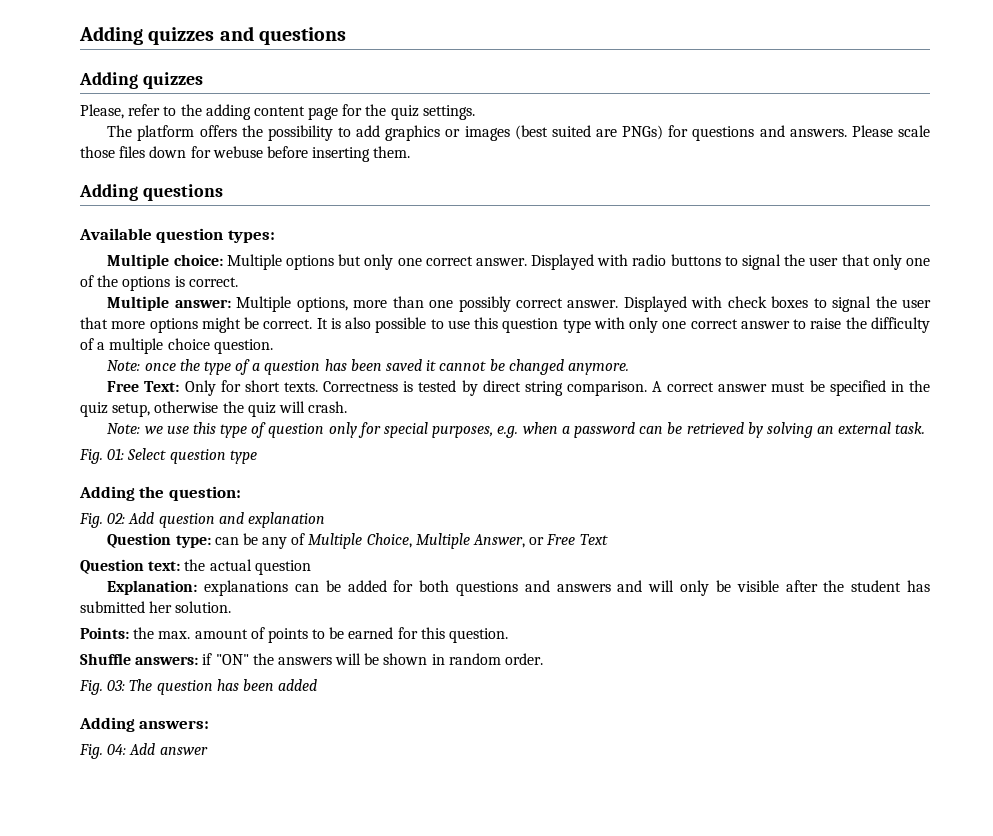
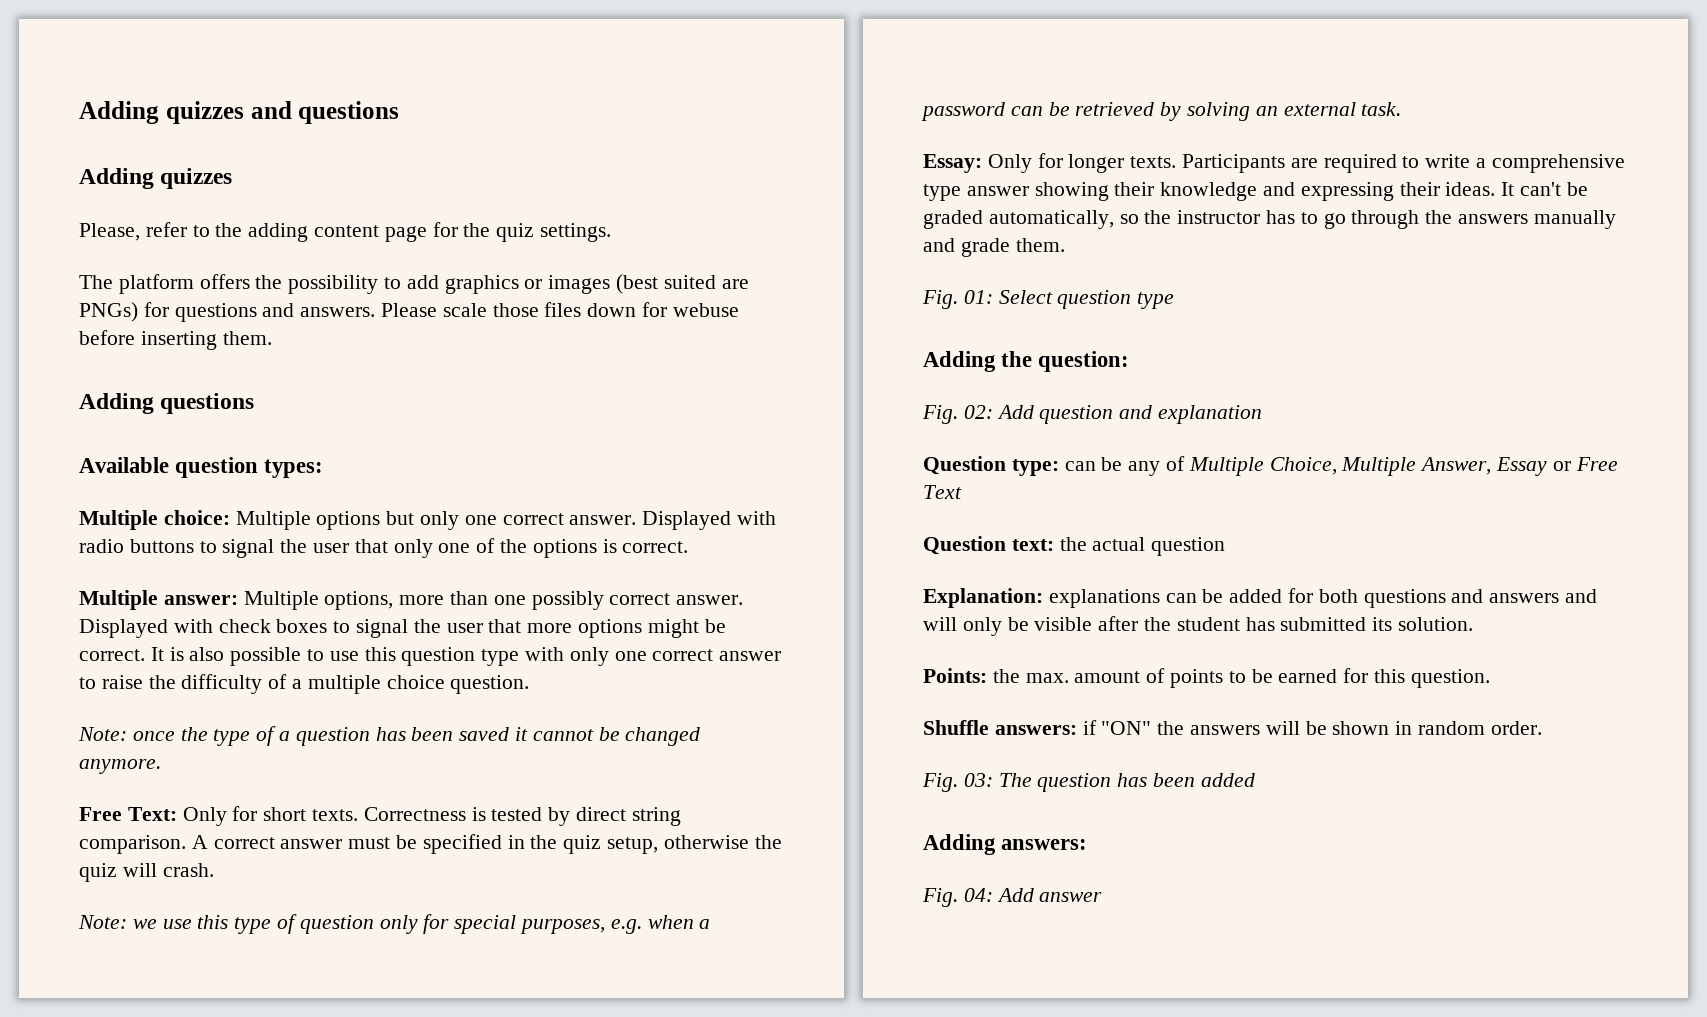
+ Essay: Only for longer texts. Participants are required to write a comprehensive type answer showing their knowledge and expressing their ideas. It can't be graded automatically, so the instructor has to go through the answers manually and grade them.
- Question type: can be any of Multiple Choice, Multiple Answer, or Free Text
+ Question type: can be any of Multiple Choice, Multiple Answer, Essay or Free Text
- Explanation: explanations can be added for both questions and answers and will only be visible after the student has submitted her solution.
+ Explanation: explanations can be added for both questions and answers and will only be visible after the student has submitted its solution.

